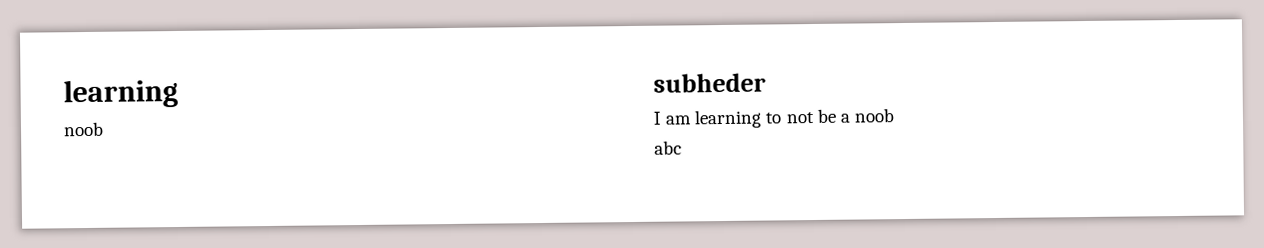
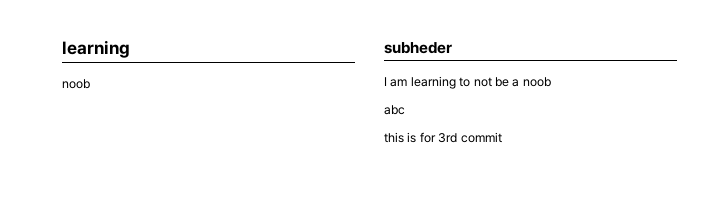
+ this is for 3rd commit

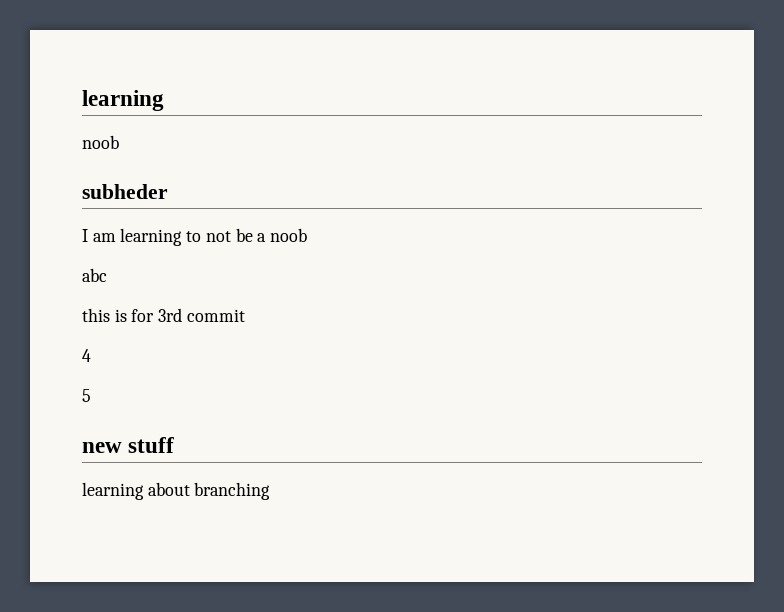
+ 4
+ 5
+ new stuff
+ learning about branching

